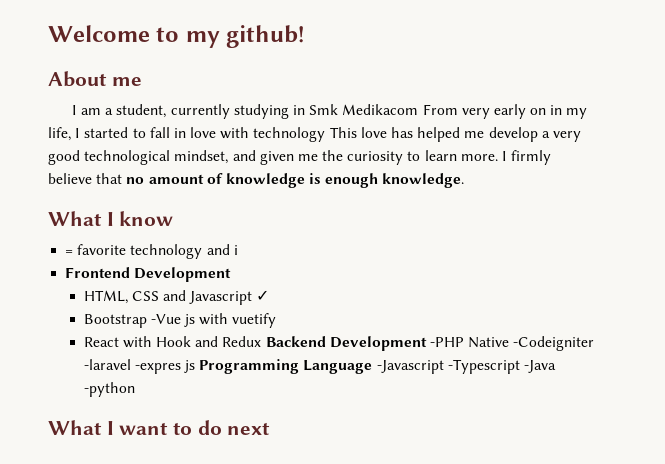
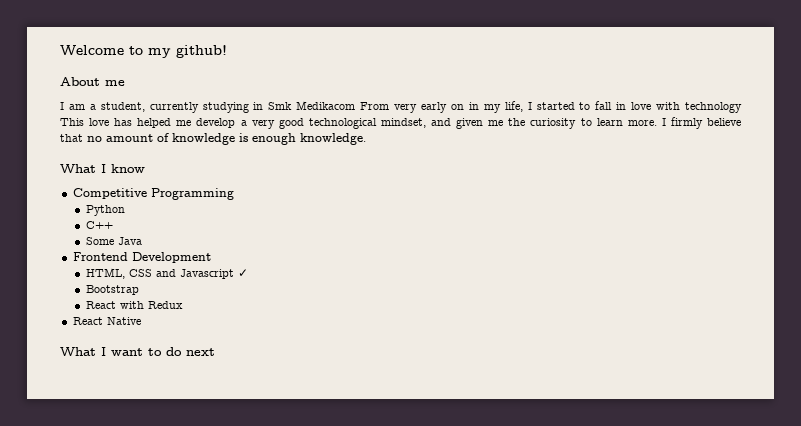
- = favorite technology and i
+ Competitive Programming
+ Python
+ C++
+ Some Java
- Bootstrap -Vue js with vuetify
+ Bootstrap
- React with Hook and Redux Backend Development -PHP Native -Codeigniter -laravel -expres js Programming Language -Javascript -Typescript -Java -python
+ React with Redux
+ React Native

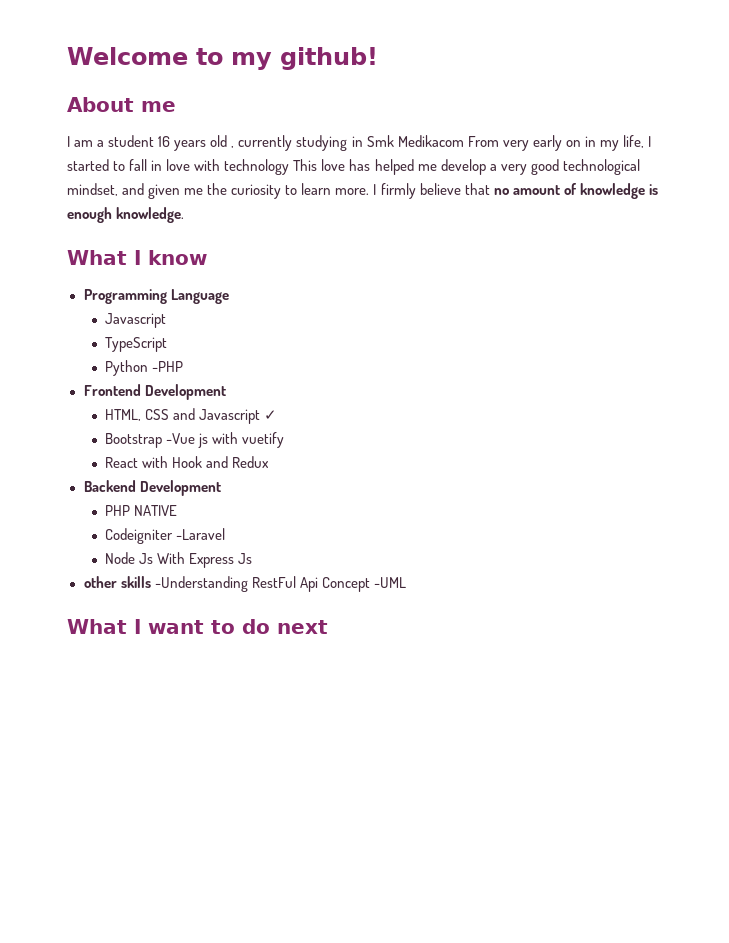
- I am a student, currently studying in Smk Medikacom From very early on in my life, I started to fall in love with technology This love has helped me develop a very good technological mindset, and given me the curiosity to learn more.
+ I am a student 16 years old , currently studying in Smk Medikacom From very early on in my life, I started to fall in love with technology This love has helped me develop a very good technological mindset, and given me the curiosity to learn more.
- Competitive Programming
- Python
- C++
- Some Java
+ Programming Language
+ Javascript
+ TypeScript
+ Python -PHP
- Bootstrap
+ Bootstrap -Vue js with vuetify
- React with Redux
+ React with Hook and Redux
- React Native
+ Backend Development
+ PHP NATIVE
+ Codeigniter -Laravel
+ Node Js With Express Js
+ other skills -Understanding RestFul Api Concept -UML

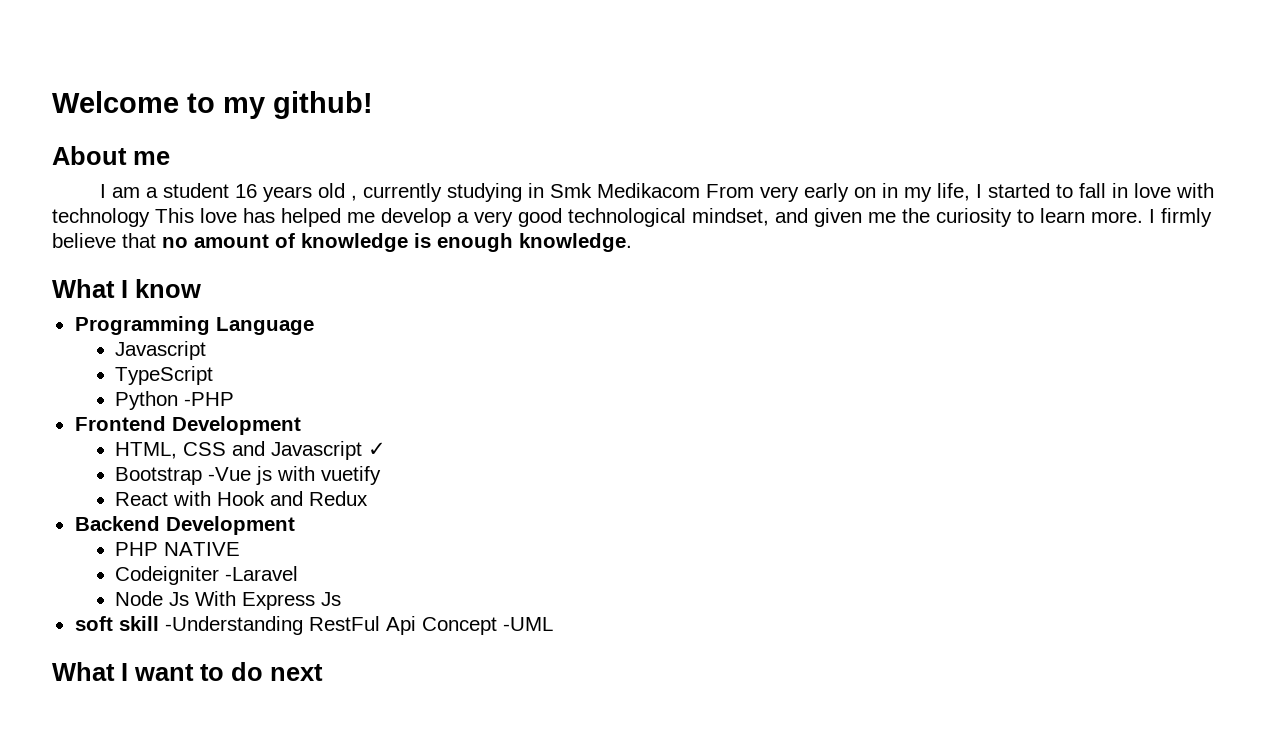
- other skills -Understanding RestFul Api Concept -UML
+ soft skill -Understanding RestFul Api Concept -UML

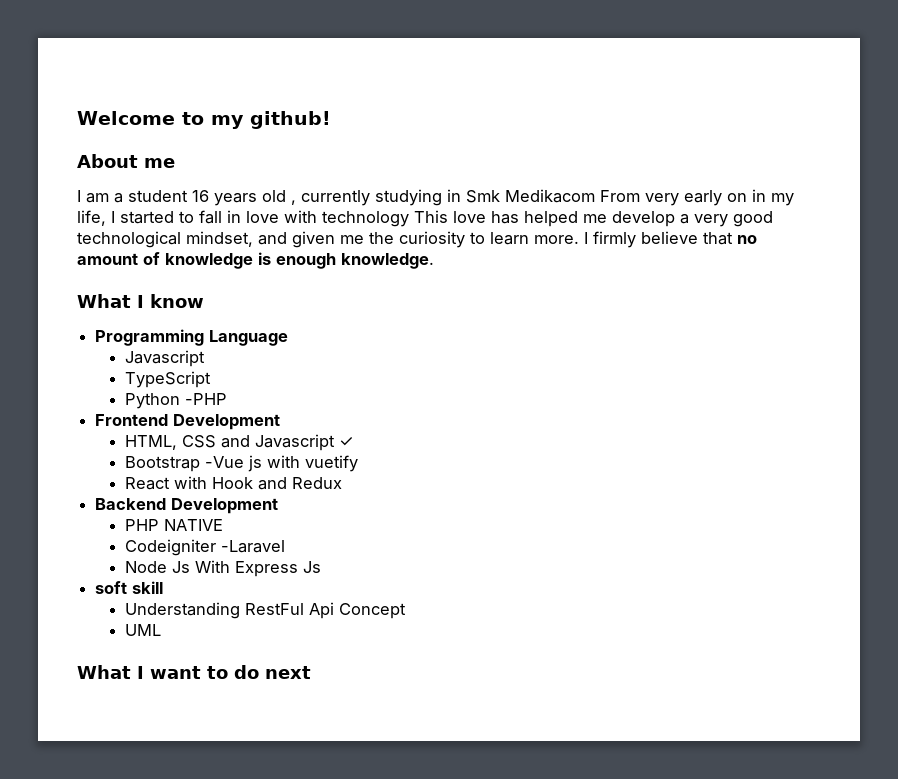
- soft skill -Understanding RestFul Api Concept -UML
+ soft skill
+ Understanding RestFul Api Concept
+ UML

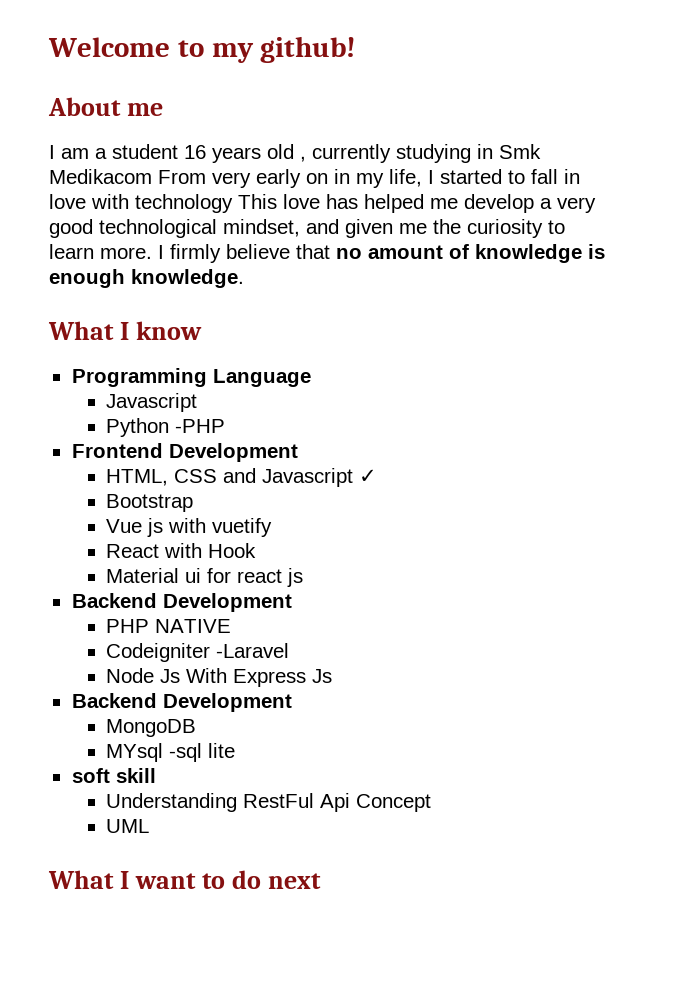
- TypeScript
- Bootstrap -Vue js with vuetify
+ Bootstrap
+ Vue js with vuetify
- React with Hook and Redux
+ React with Hook
+ Material ui for react js
  Node Js With Express Js
+ Backend Development
+ MongoDB
+ MYsql -sql lite

